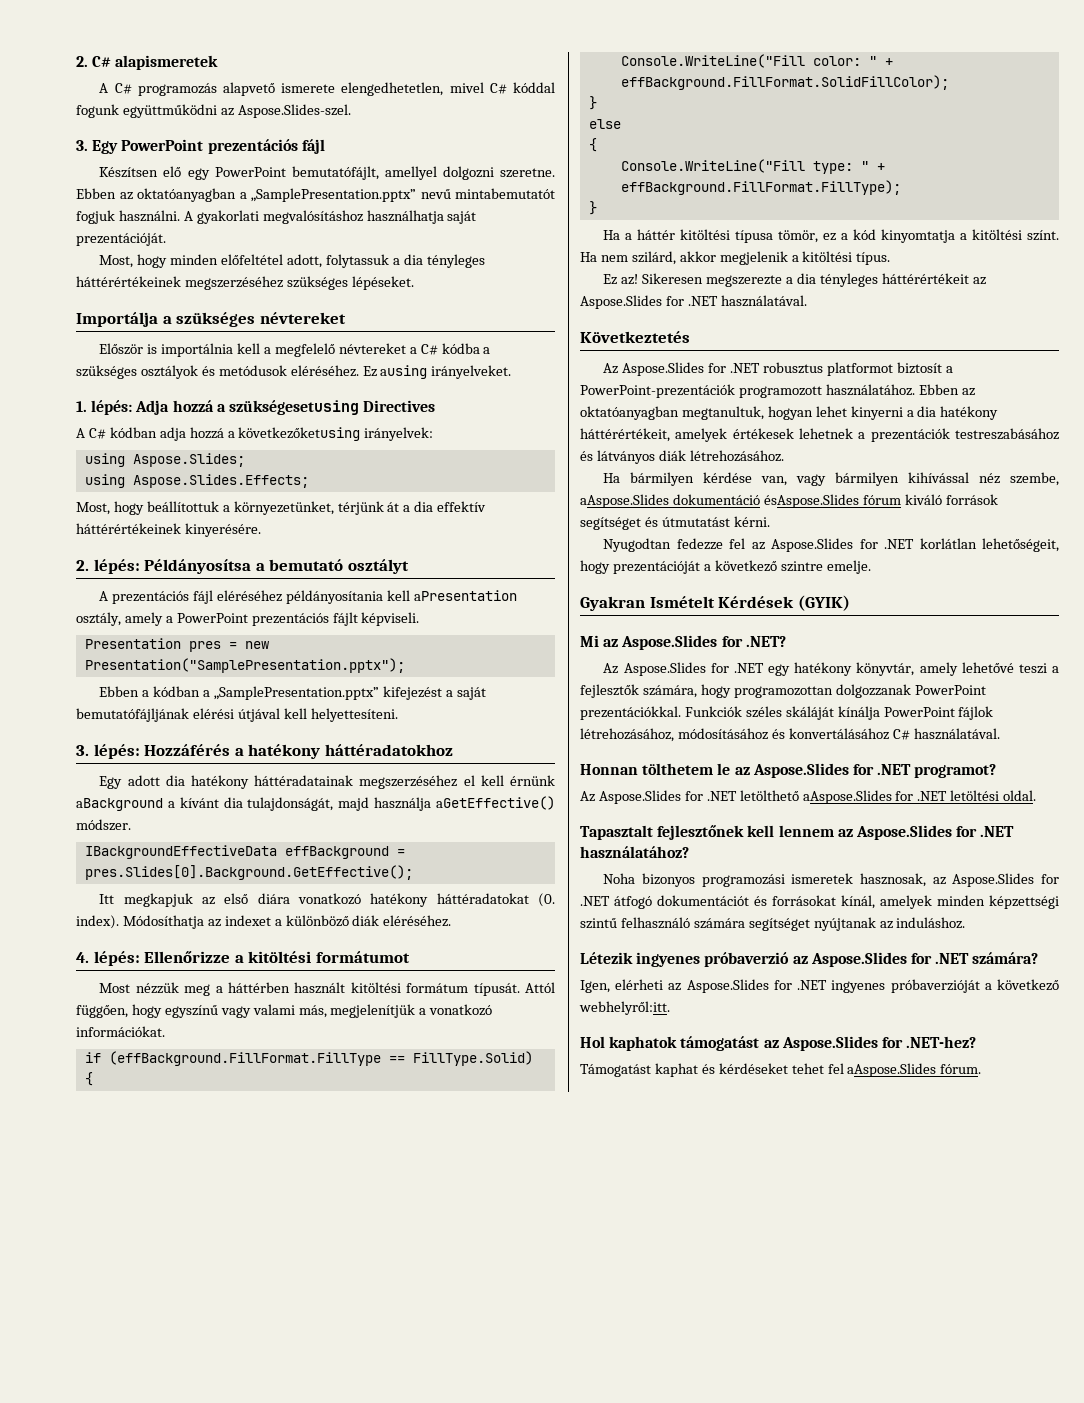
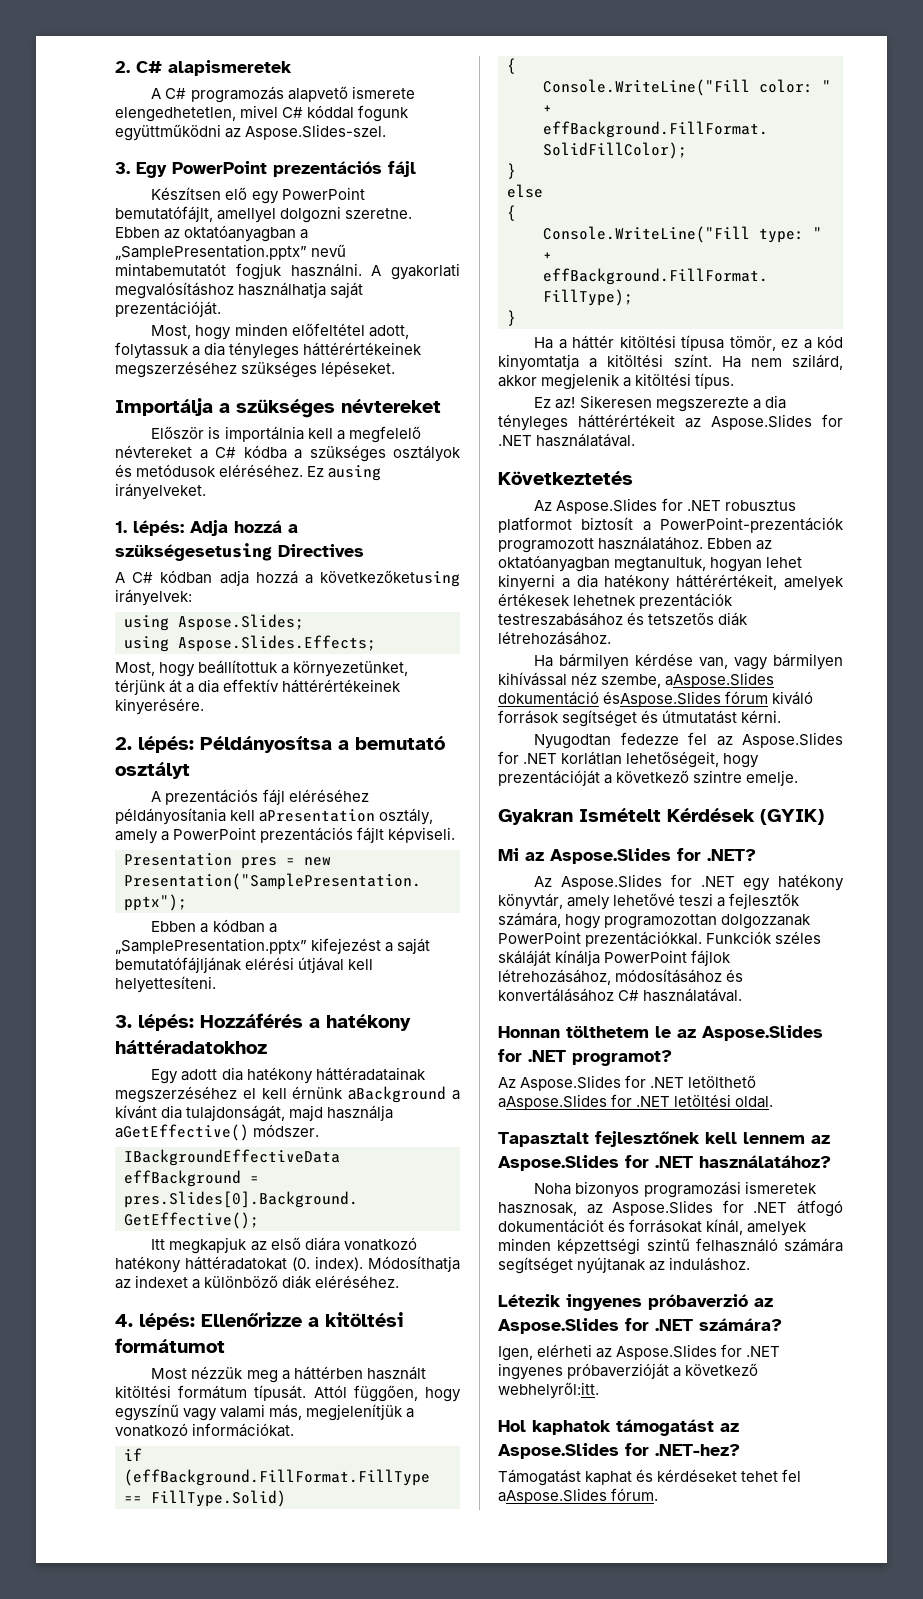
- Ebben az oktatóanyagban megtanultuk, hogyan lehet kinyerni a dia hatékony háttérértékeit, amelyek értékesek lehetnek a prezentációk testreszabásához és látványos diák létrehozásához.
+ Ebben az oktatóanyagban megtanultuk, hogyan lehet kinyerni a dia hatékony háttérértékeit, amelyek értékesek lehetnek prezentációk testreszabásához és tetszetős diák létrehozásához.

